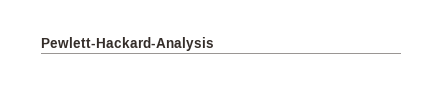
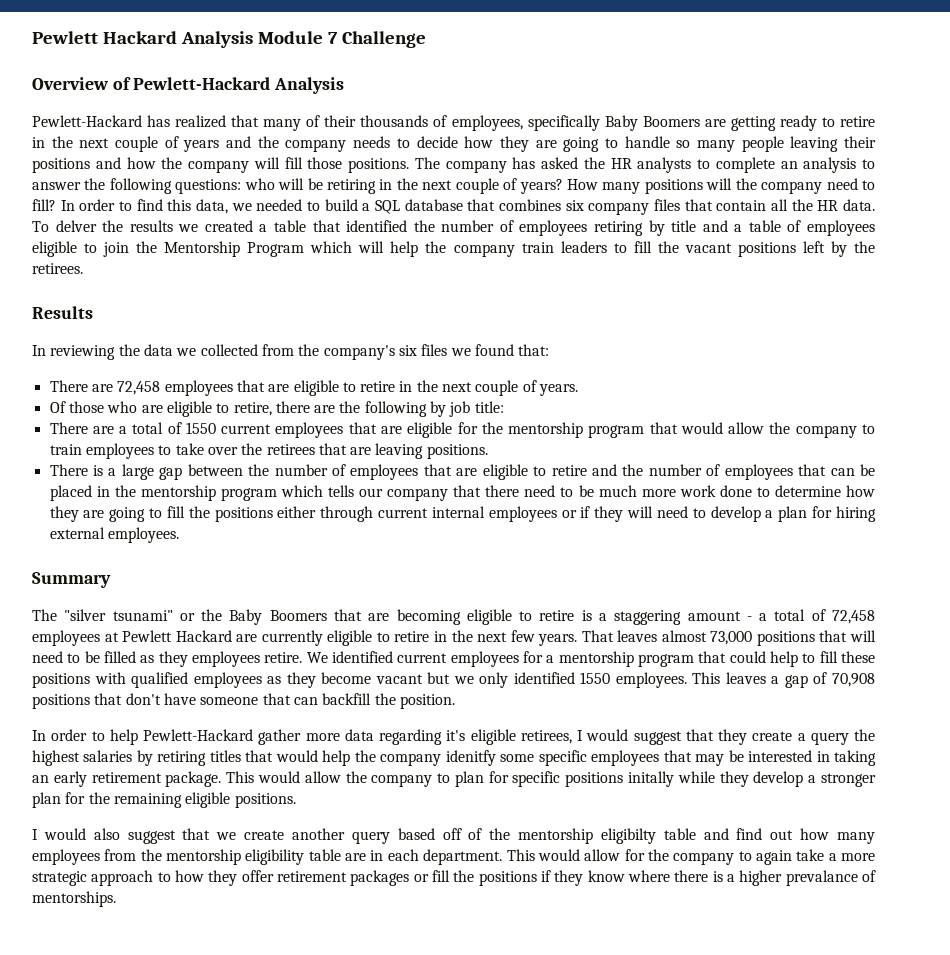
- Pewlett-Hackard-Analysis
+ Pewlett Hackard Analysis Module 7 Challenge
+ Overview of Pewlett-Hackard Analysis
+ Pewlett-Hackard has realized that many of their thousands of employees, specifically Baby Boomers are getting ready to retire in the next couple of years and the company needs to decide how they are going to handle so many people leaving their positions and how the company will fill those positions. The company has asked the HR analysts to complete an analysis to answer the following questions: who will be retiring in the next couple of years? How many positions will the company need to fill? In order to find this data, we needed to build a SQL database that combines six company files that contain all the HR data. To delver the results we created a table that identified the number of employees retiring by title and a table of employees eligible to join the Mentorship Program which will help the company train leaders to fill the vacant positions left by the retirees.
+ Results
+ In reviewing the data we collected from the company's six files we found that:
+ There are 72,458 employees that are eligible to retire in the next couple of years.
+ Of those who are eligible to retire, there are the following by job title:
+ There are a total of 1550 current employees that are eligible for the mentorship program that would allow the company to train employees to take over the retirees that are leaving positions.
+ There is a large gap between the number of employees that are eligible to retire and the number of employees that can be placed in the mentorship program which tells our company that there need to be much more work done to determine how they are going to fill the positions either through current internal employees or if they will need to develop a plan for hiring external employees.
+ Summary
+ The "silver tsunami" or the Baby Boomers that are becoming eligible to retire is a staggering amount - a total of 72,458 employees at Pewlett Hackard are currently eligible to retire in the next few years. That leaves almost 73,000 positions that will need to be filled as they employees retire. We identified current employees for a mentorship program that could help to fill these positions with qualified employees as they become vacant but we only identified 1550 employees. This leaves a gap of 70,908 positions that don't have someone that can backfill the position.
+ In order to help Pewlett-Hackard gather more data regarding it's eligible retirees, I would suggest that they create a query the highest salaries by retiring titles that would help the company idenitfy some specific employees that may be interested in taking an early retirement package. This would allow the company to plan for specific positions initally while they develop a stronger plan for the remaining eligible positions.
+ I would also suggest that we create another query based off of the mentorship eligibilty table and find out how many employees from the mentorship eligibility table are in each department. This would allow for the company to again take a more strategic approach to how they offer retirement packages or fill the positions if they know where there is a higher prevalance of mentorships.

